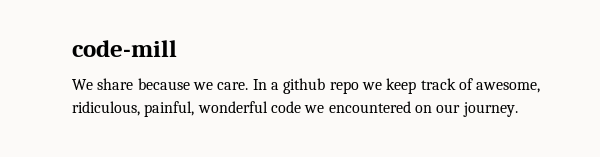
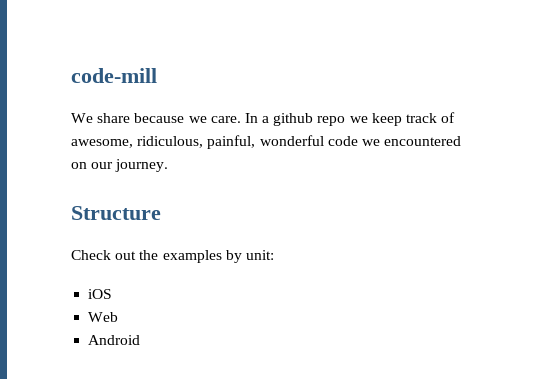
+ Structure
+ Check out the examples by unit:
+ iOS
+ Web
+ Android

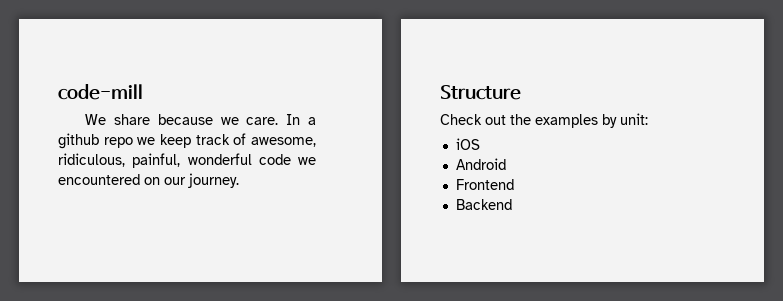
- Web
  Android
+ Frontend
+ Backend

